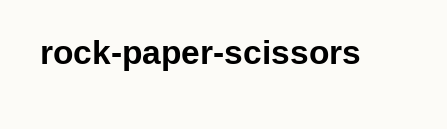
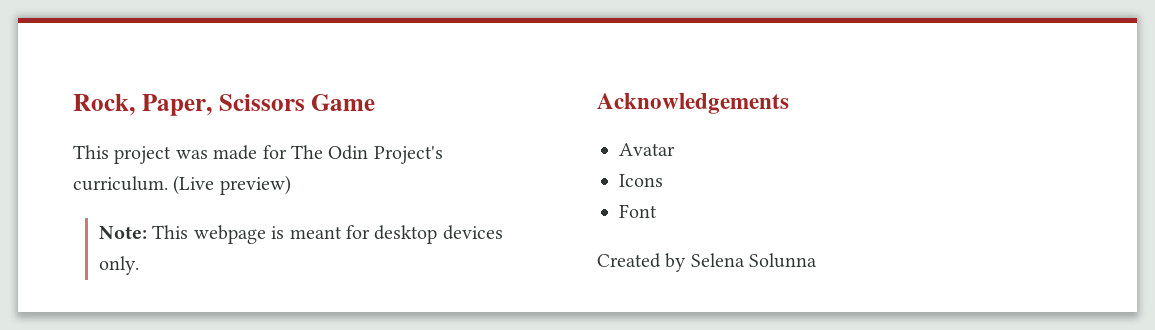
- rock-paper-scissors
+ Rock, Paper, Scissors Game
+ This project was made for The Odin Project's curriculum. (Live preview)
+ Note: This webpage is meant for desktop devices only.
+ Acknowledgements
+ Avatar
+ Icons
+ Font
+ Created by Selena Solunna

